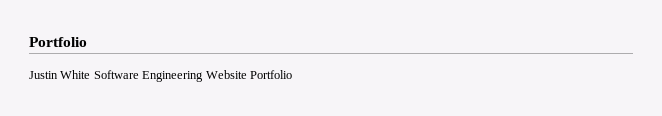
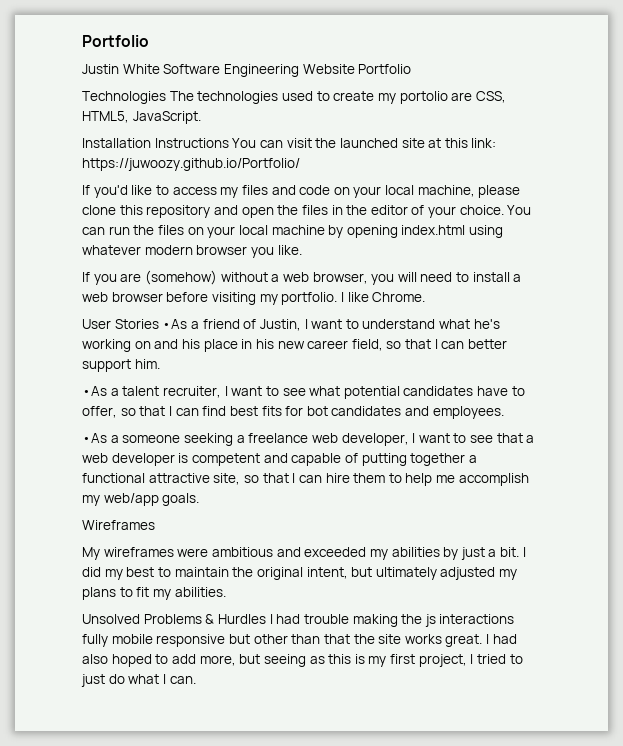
+ Technologies The technologies used to create my portolio are CSS, HTML5, JavaScript.
+ Installation Instructions You can visit the launched site at this link: https://juwoozy.github.io/Portfolio/
+ If you'd like to access my files and code on your local machine, please clone this repository and open the files in the editor of your choice. You can run the files on your local machine by opening index.html using whatever modern browser you like.
+ If you are (somehow) without a web browser, you will need to install a web browser before visiting my portfolio. I like Chrome.
+ User Stories •As a friend of Justin, I want to understand what he's working on and his place in his new career field, so that I can better support him.
+ •As a talent recruiter, I want to see what potential candidates have to offer, so that I can find best fits for bot candidates and employees.
+ •As a someone seeking a freelance web developer, I want to see that a web developer is competent and capable of putting together a functional attractive site, so that I can hire them to help me accomplish my web/app goals.
+ Wireframes
+ My wireframes were ambitious and exceeded my abilities by just a bit. I did my best to maintain the original intent, but ultimately adjusted my plans to fit my abilities.
+ Unsolved Problems & Hurdles I had trouble making the js interactions fully mobile responsive but other than that the site works great. I had also hoped to add more, but seeing as this is my first project, I tried to just do what I can.

